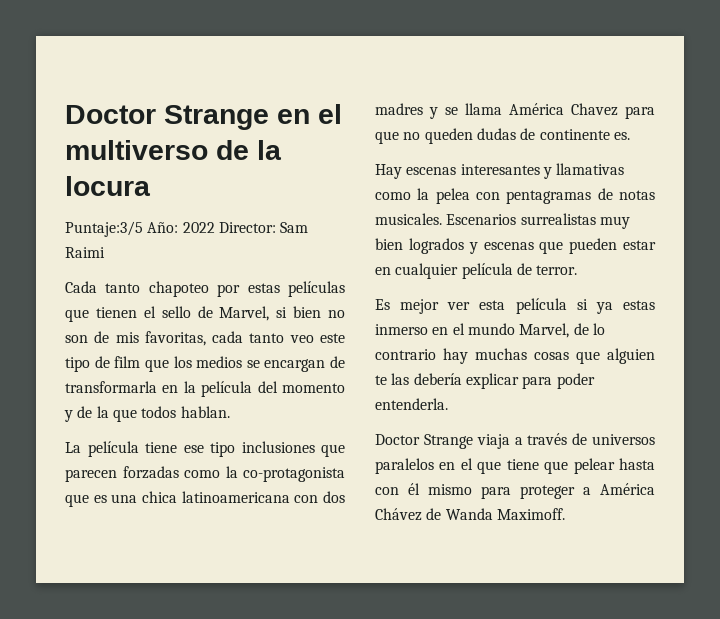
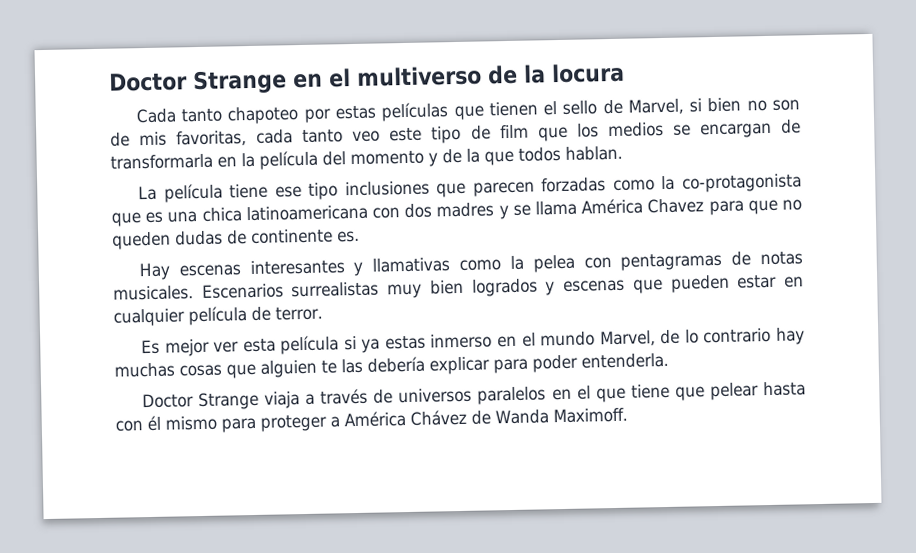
- Puntaje:3/5 Año: 2022 Director: Sam Raimi

